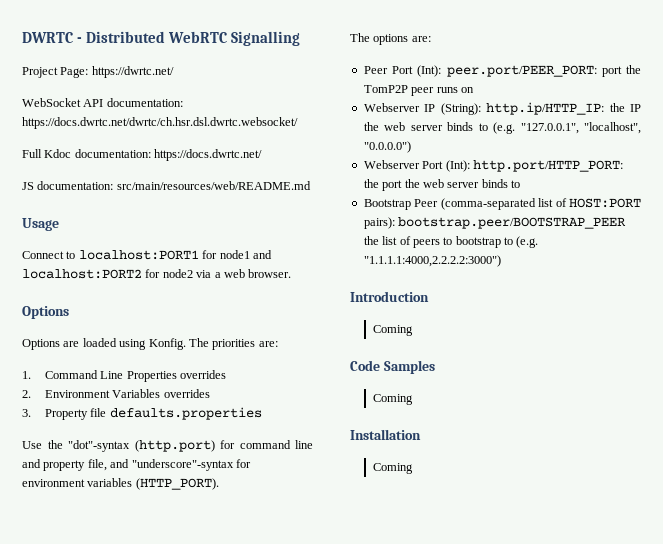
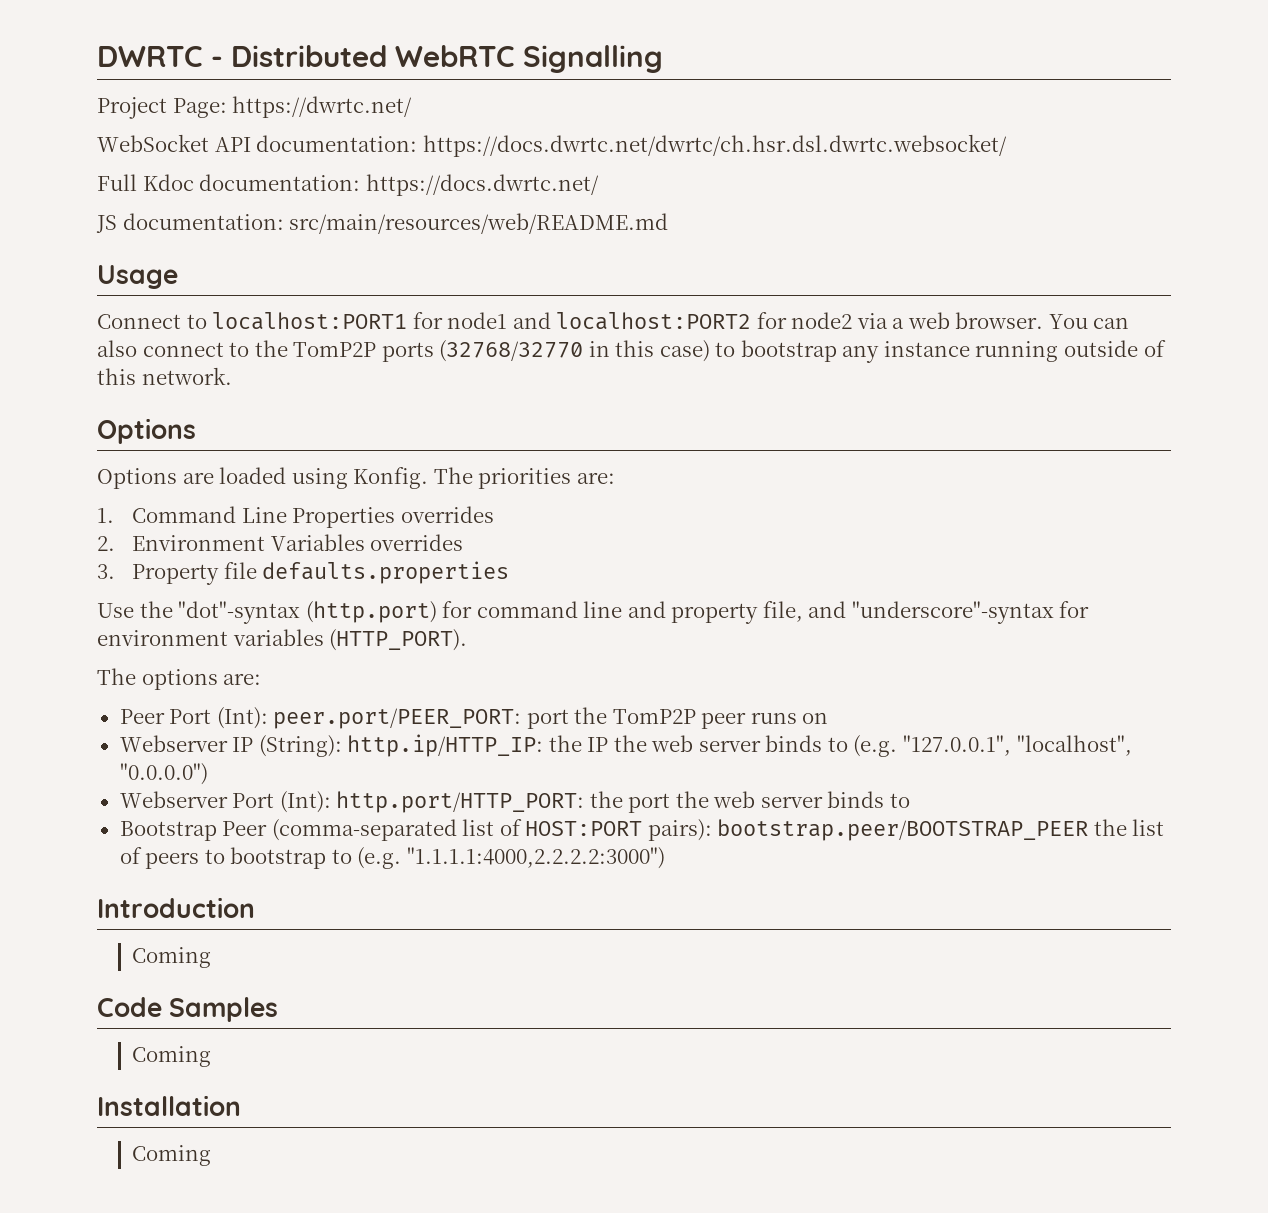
+ You can also connect to the TomP2P ports (32768/32770 in this case) to bootstrap any instance running outside of this network.

